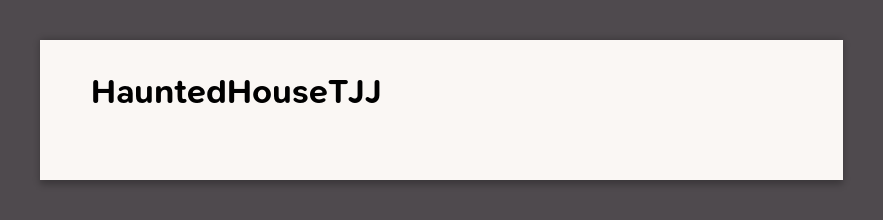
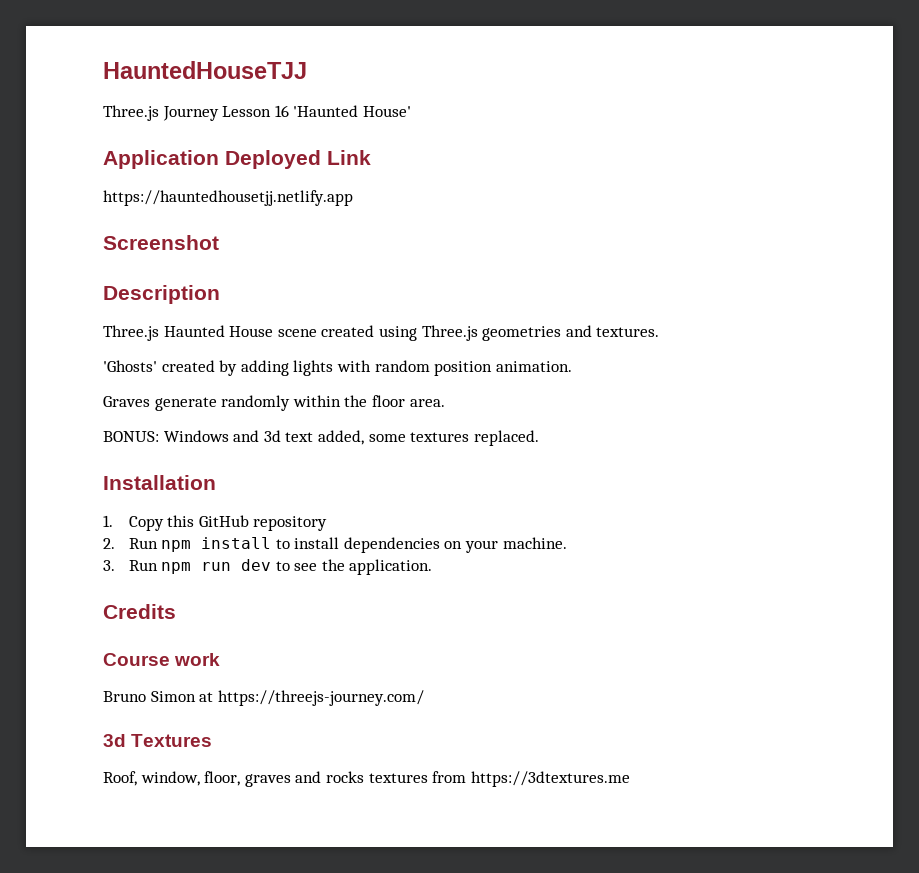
+ Three.js Journey Lesson 16 'Haunted House'
+ Application Deployed Link
+ https://hauntedhousetjj.netlify.app
+ Screenshot
+ Description
+ Three.js Haunted House scene created using Three.js geometries and textures.
+ 'Ghosts' created by adding lights with random position animation.
+ Graves generate randomly within the floor area.
+ BONUS: Windows and 3d text added, some textures replaced.
+ Installation
+ 1. Copy this GitHub repository
+ 2. Run npm install to install dependencies on your machine.
+ 3. Run npm run dev to see the application.
+ Credits
+ Course work
+ Bruno Simon at https://threejs-journey.com/
+ 3d Textures
+ Roof, window, floor, graves and rocks textures from https://3dtextures.me

